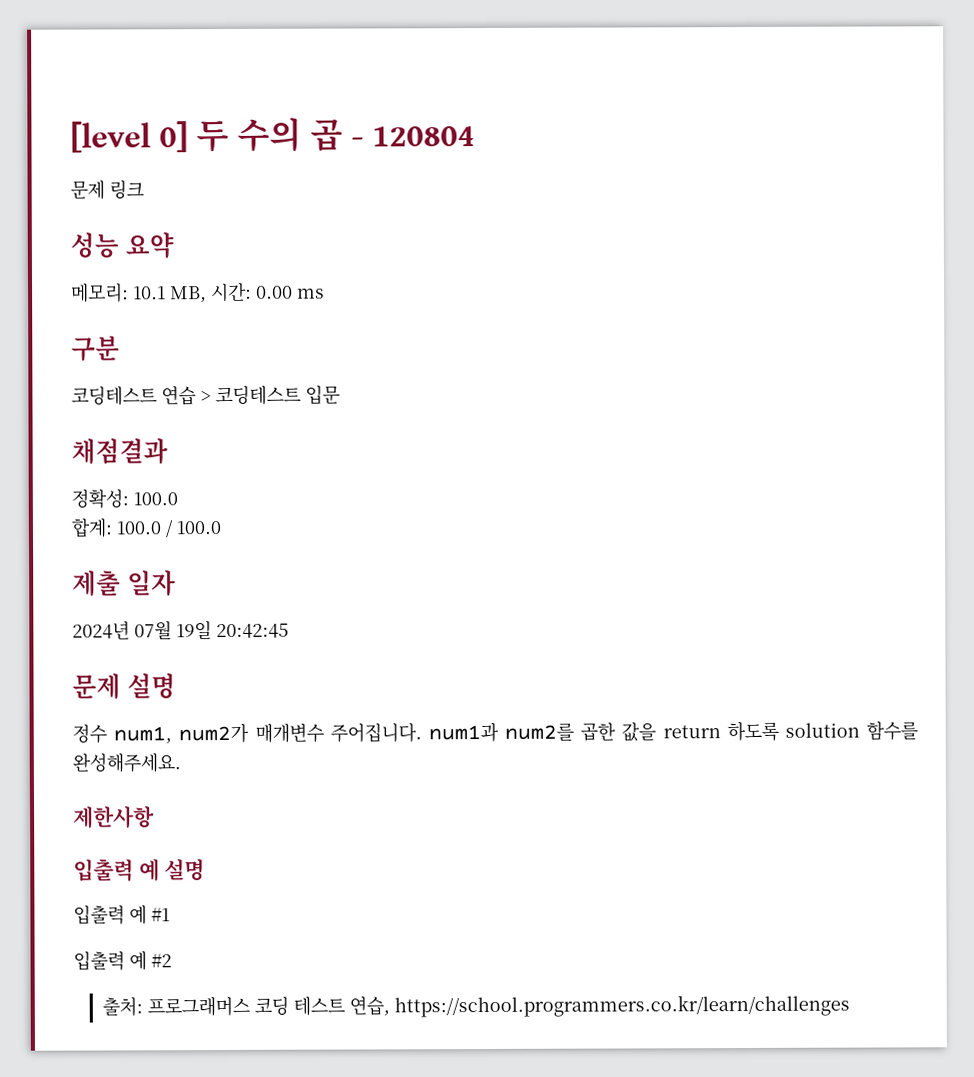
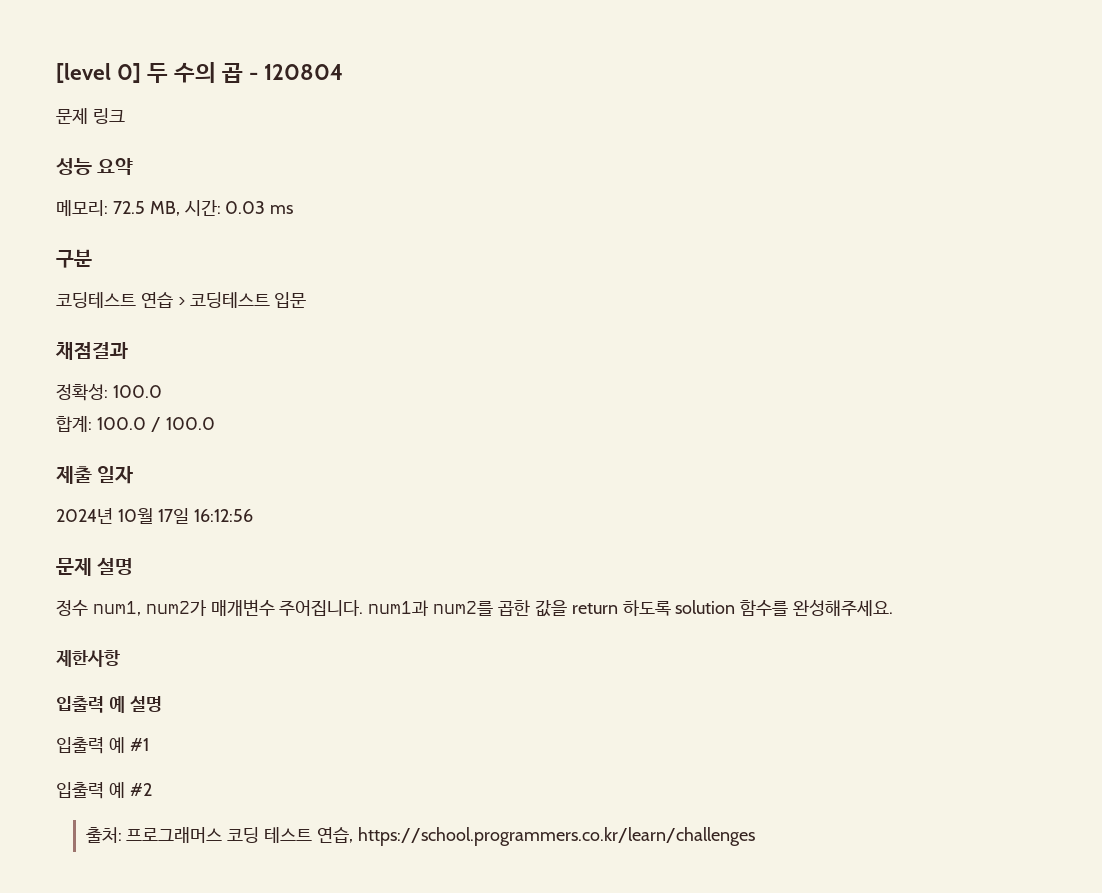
- 메모리: 10.1 MB, 시간: 0.00 ms
+ 메모리: 72.5 MB, 시간: 0.03 ms
- 2024년 07월 19일 20:42:45
+ 2024년 10월 17일 16:12:56

